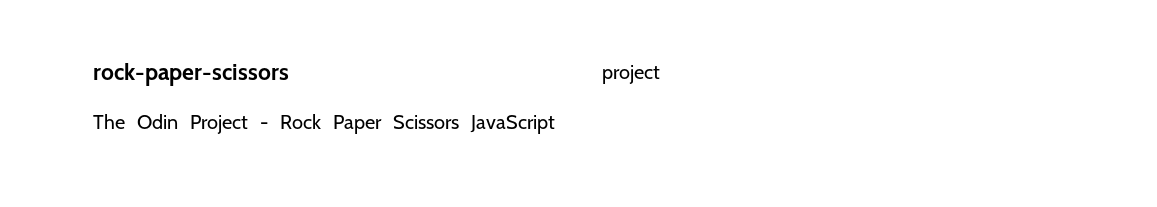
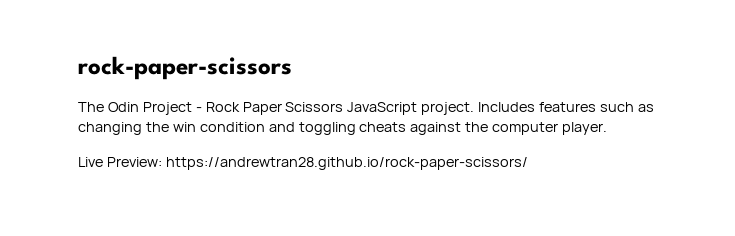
- The Odin Project - Rock Paper Scissors JavaScript project
+ The Odin Project - Rock Paper Scissors JavaScript project. Includes features such as changing the win condition and toggling cheats against the computer player.
+ Live Preview: https://andrewtran28.github.io/rock-paper-scissors/

